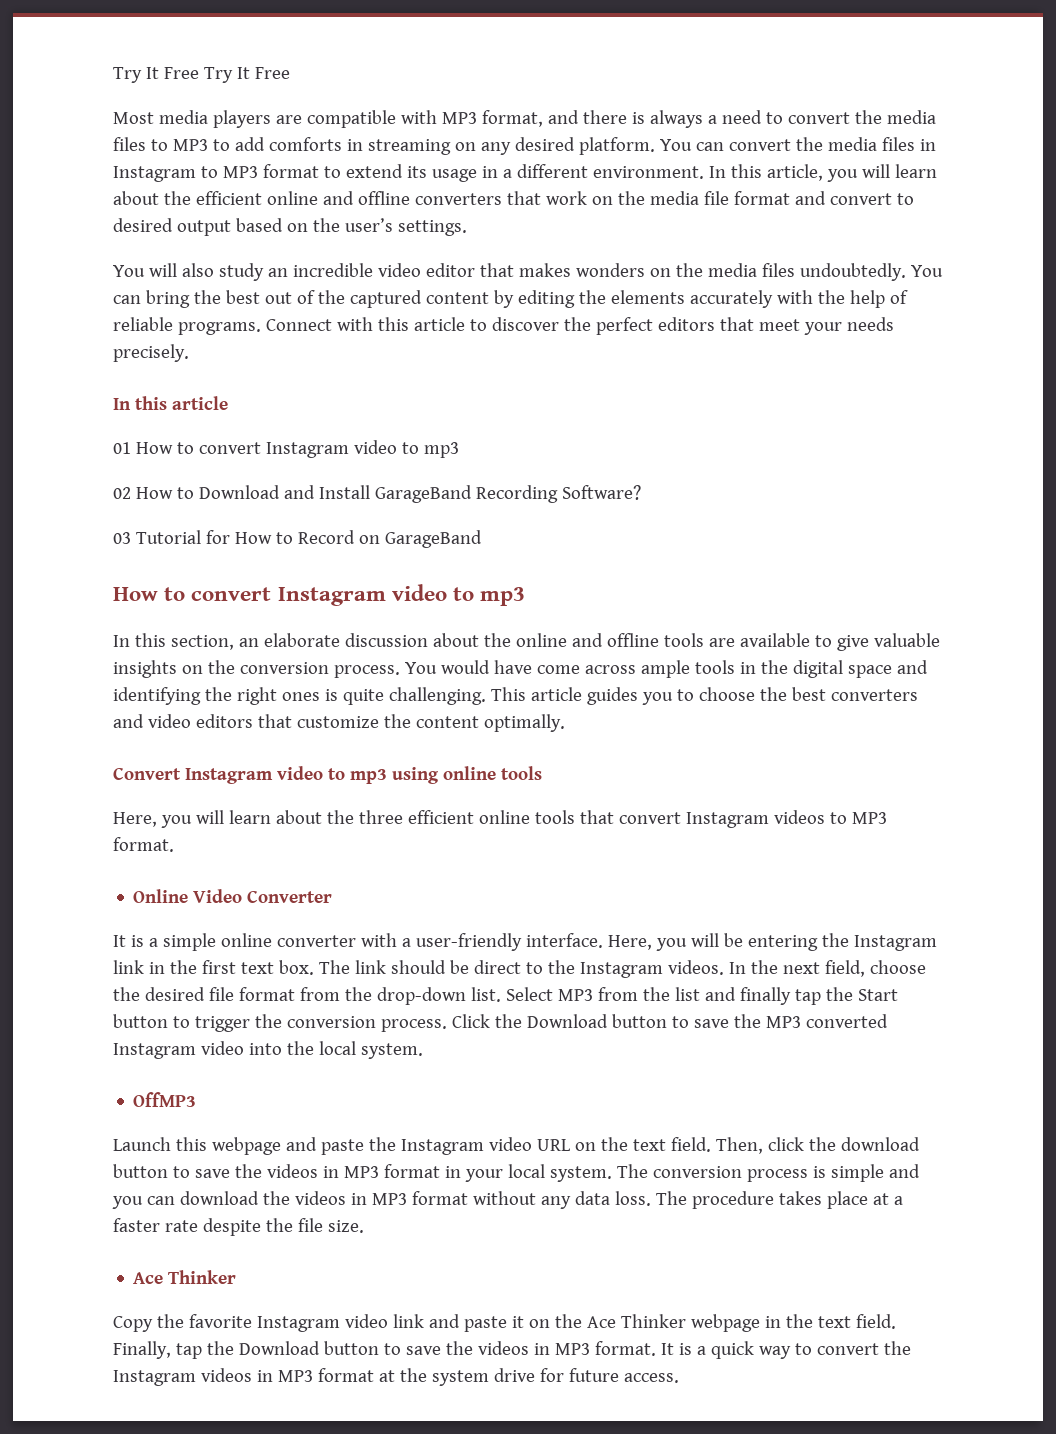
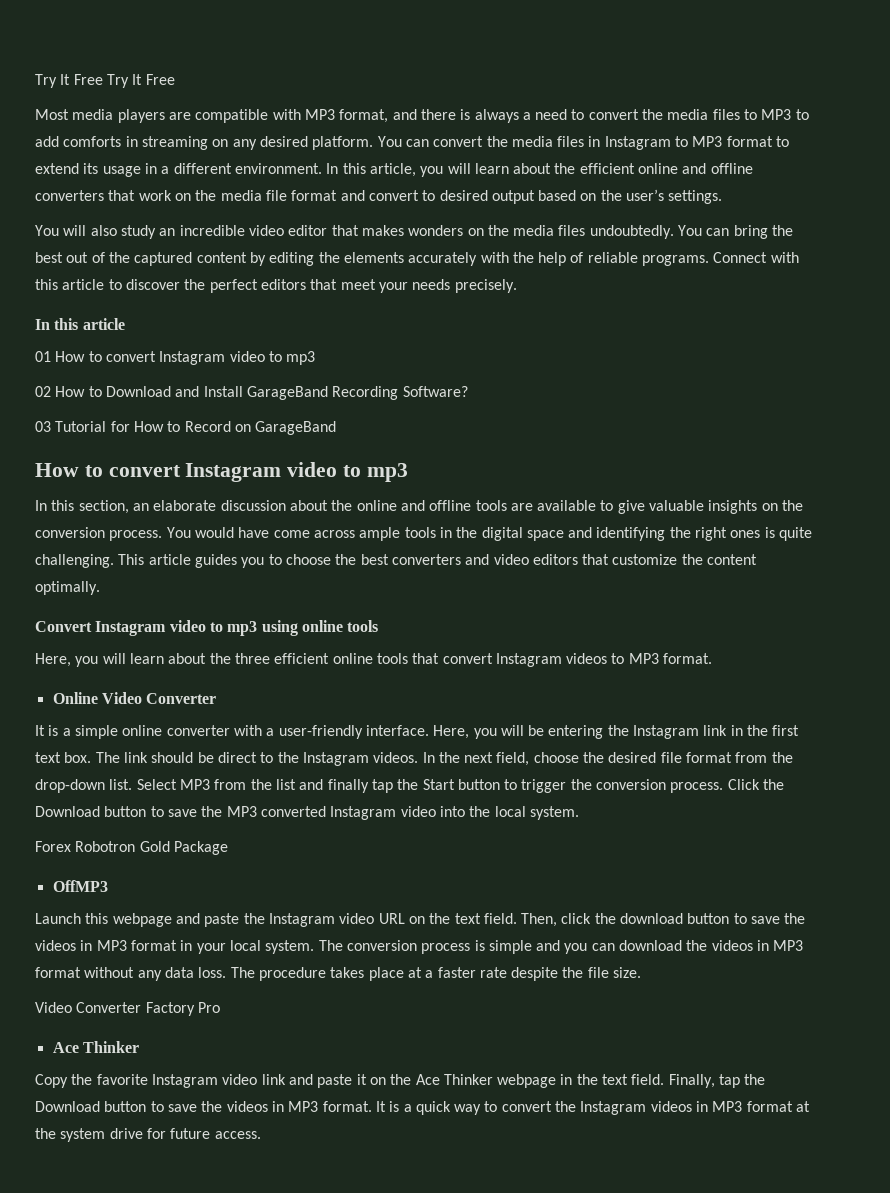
+ Forex Robotron Gold Package
+ Video Converter Factory Pro

